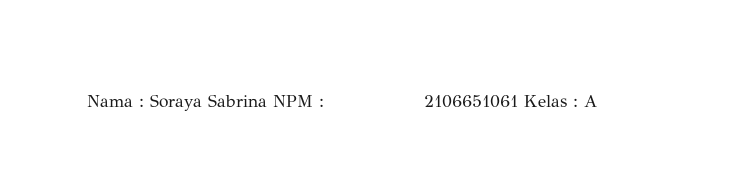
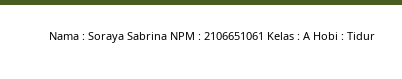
- Nama : Soraya Sabrina NPM : 2106651061 Kelas : A
+ Nama : Soraya Sabrina NPM : 2106651061 Kelas : A Hobi : Tidur

